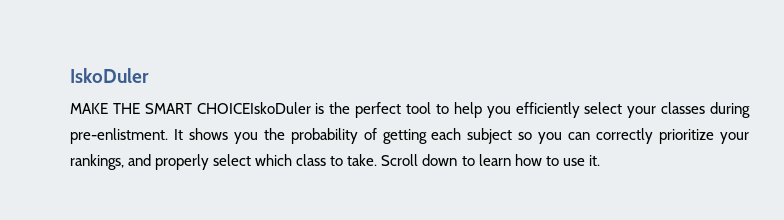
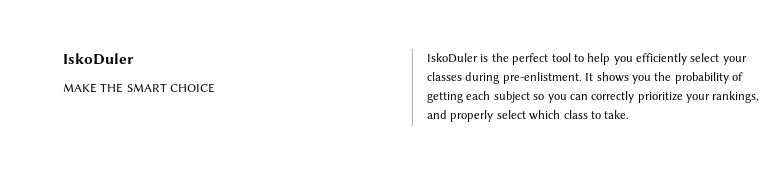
- MAKE THE SMART CHOICEIskoDuler is the perfect tool to help you efficiently select your classes during pre-enlistment.
+ MAKE THE SMART CHOICE
+ IskoDuler is the perfect tool to help you efficiently select your classes during pre-enlistment.
- Scroll down to learn how to use it.

